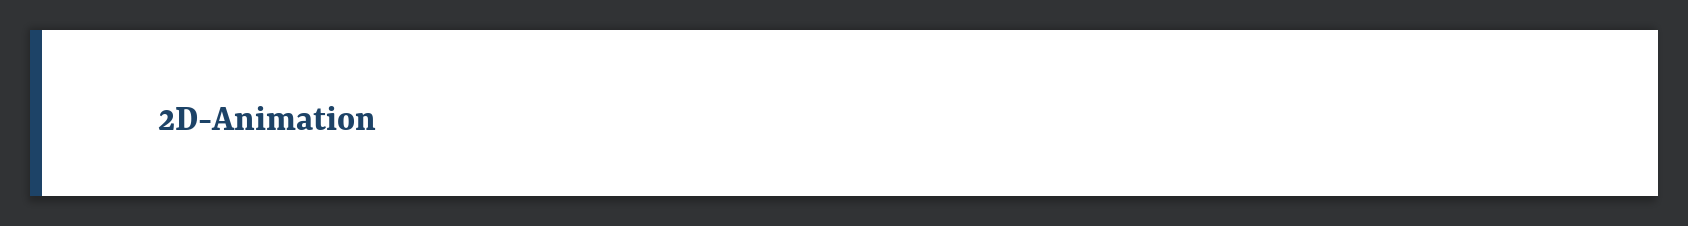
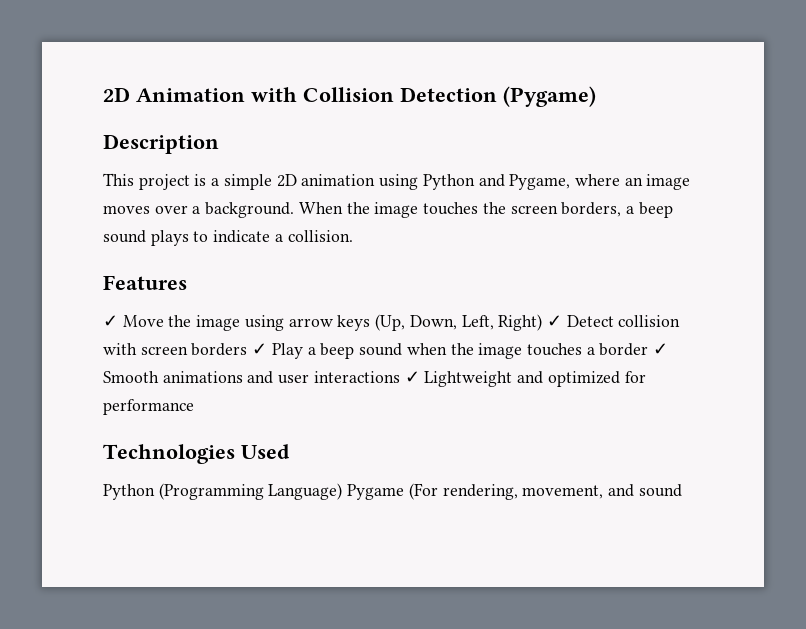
- 2D-Animation
+ 2D Animation with Collision Detection (Pygame)
+ Description
+ This project is a simple 2D animation using Python and Pygame, where an image moves over a background. When the image touches the screen borders, a beep sound plays to indicate a collision.
+ Features
+ ✓ Move the image using arrow keys (Up, Down, Left, Right) ✓ Detect collision with screen borders ✓ Play a beep sound when the image touches a border ✓ Smooth animations and user interactions ✓ Lightweight and optimized for performance
+ Technologies Used
+ Python (Programming Language) Pygame (For rendering, movement, and sound

